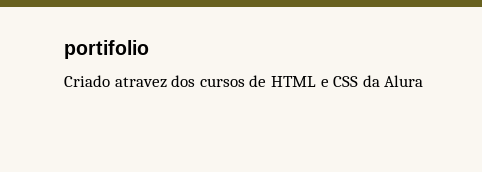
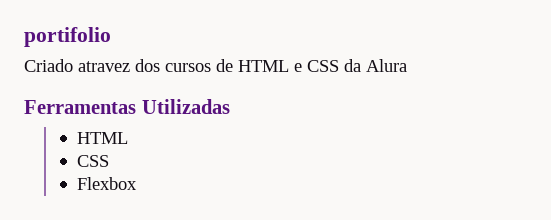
+ Ferramentas Utilizadas
+ HTML
+ CSS
+ Flexbox

